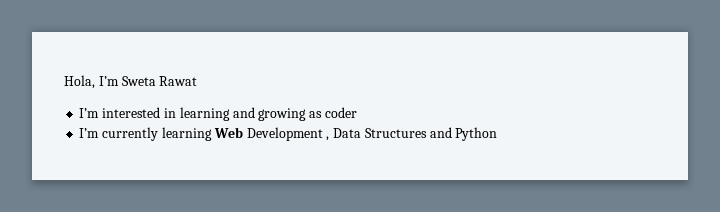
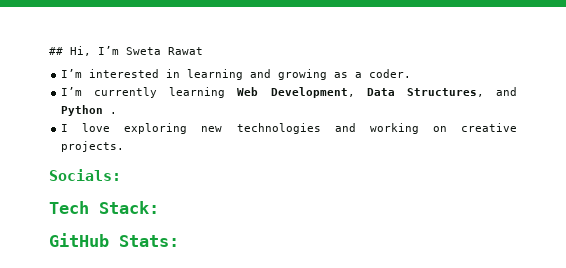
- Hola, I’m Sweta Rawat
+ ## Hi, I’m Sweta Rawat
- I’m interested in learning and growing as coder
+ I’m interested in learning and growing as a coder.
- I’m currently learning Web Development , Data Structures and Python
+ I’m currently learning Web Development, Data Structures, and Python .
+ I love exploring new technologies and working on creative projects.
+ Socials:
+ Tech Stack:
+ GitHub Stats:

